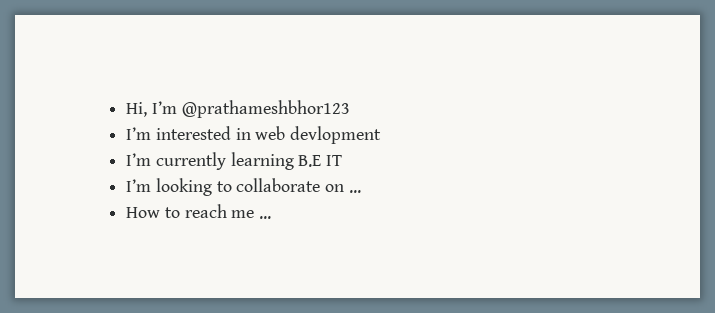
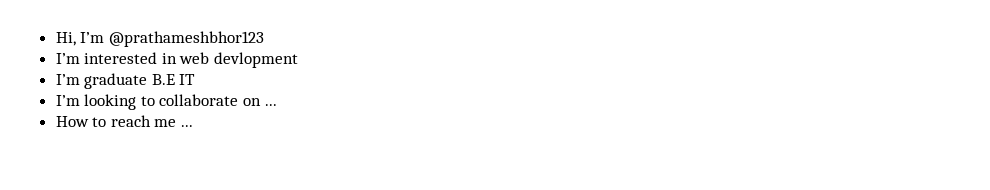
- I’m currently learning B.E IT
+ I’m graduate B.E IT

